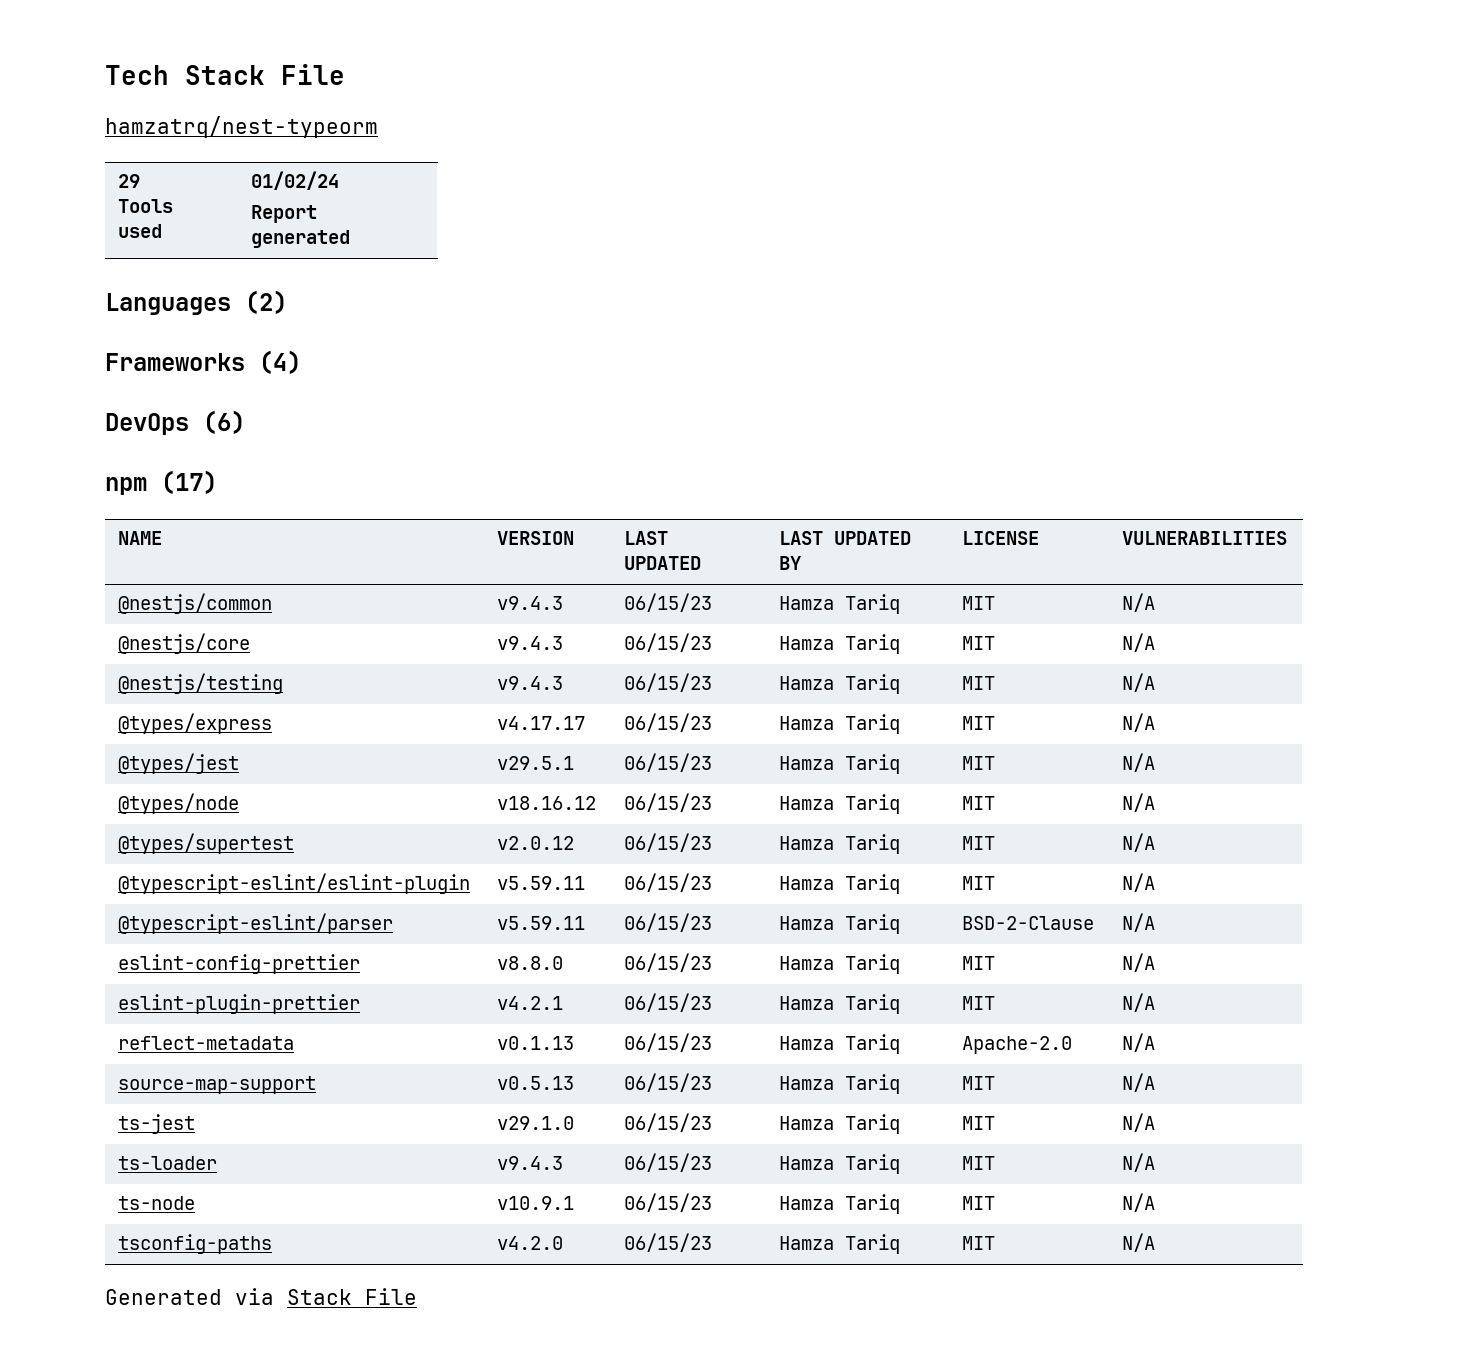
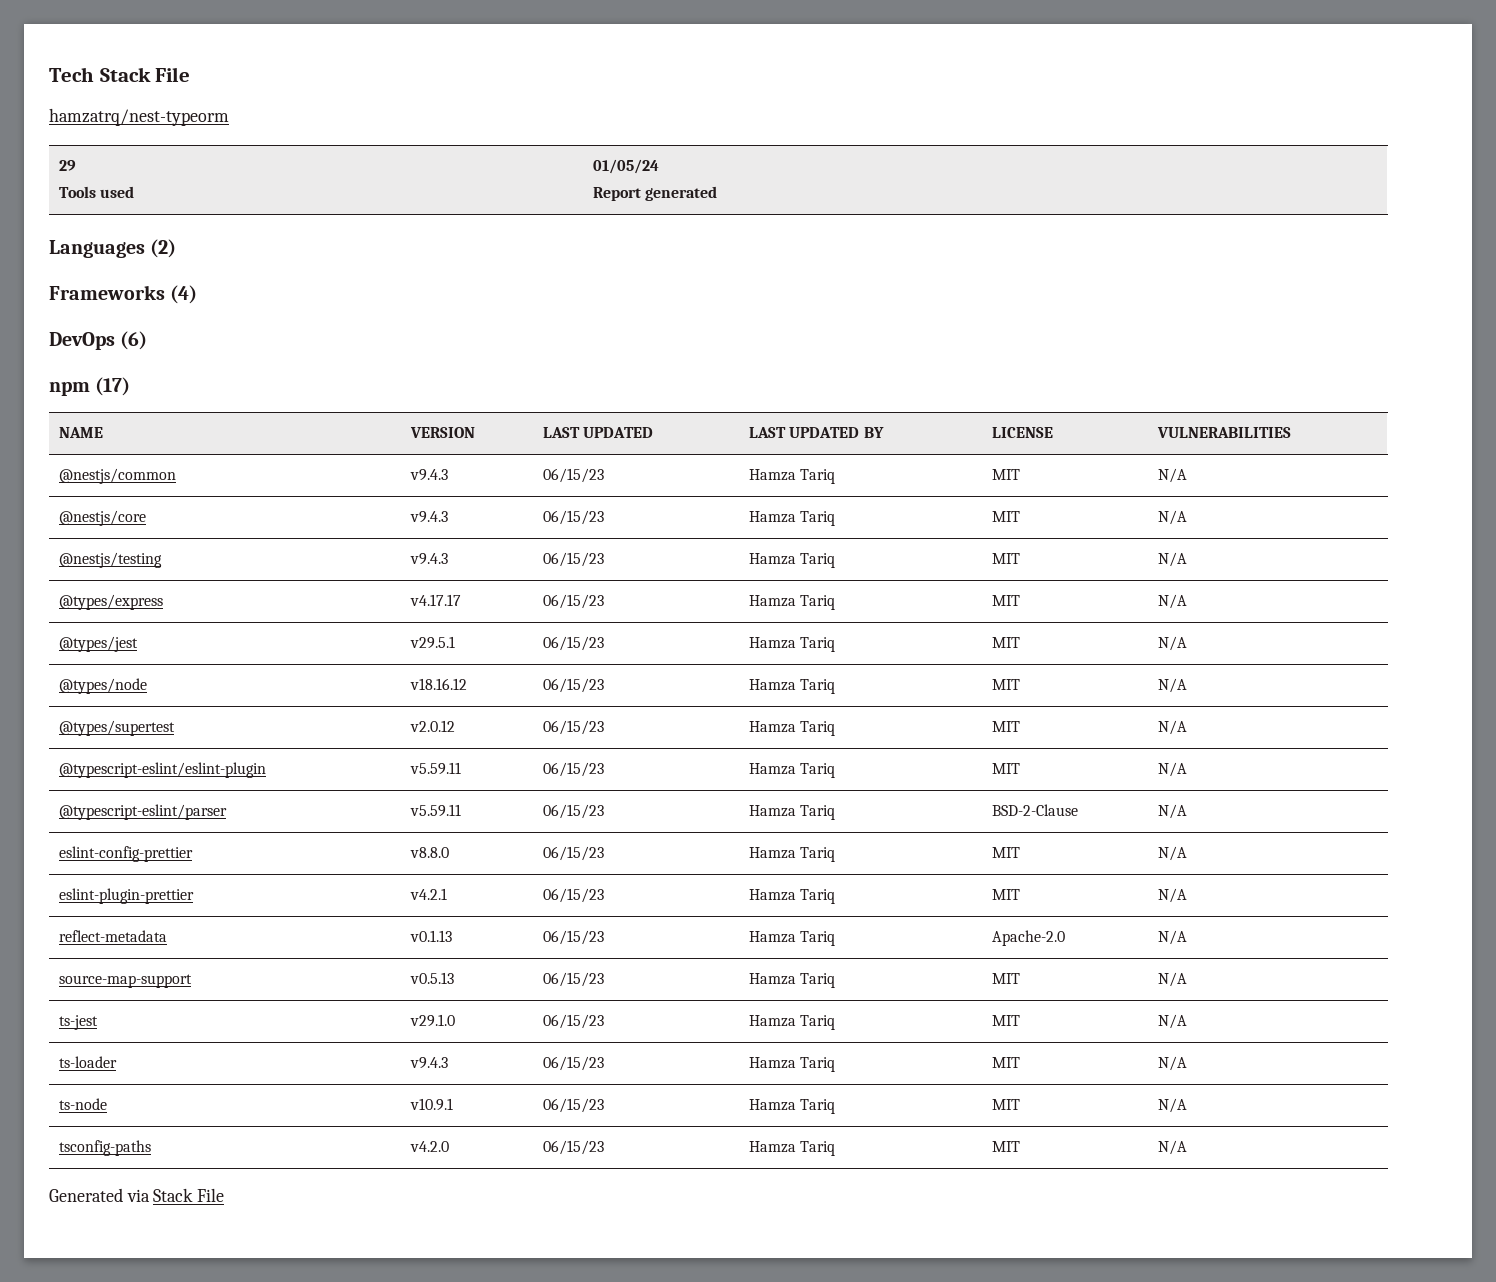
  29
- Tools used | 01/02/24
+ Tools used | 01/05/24

